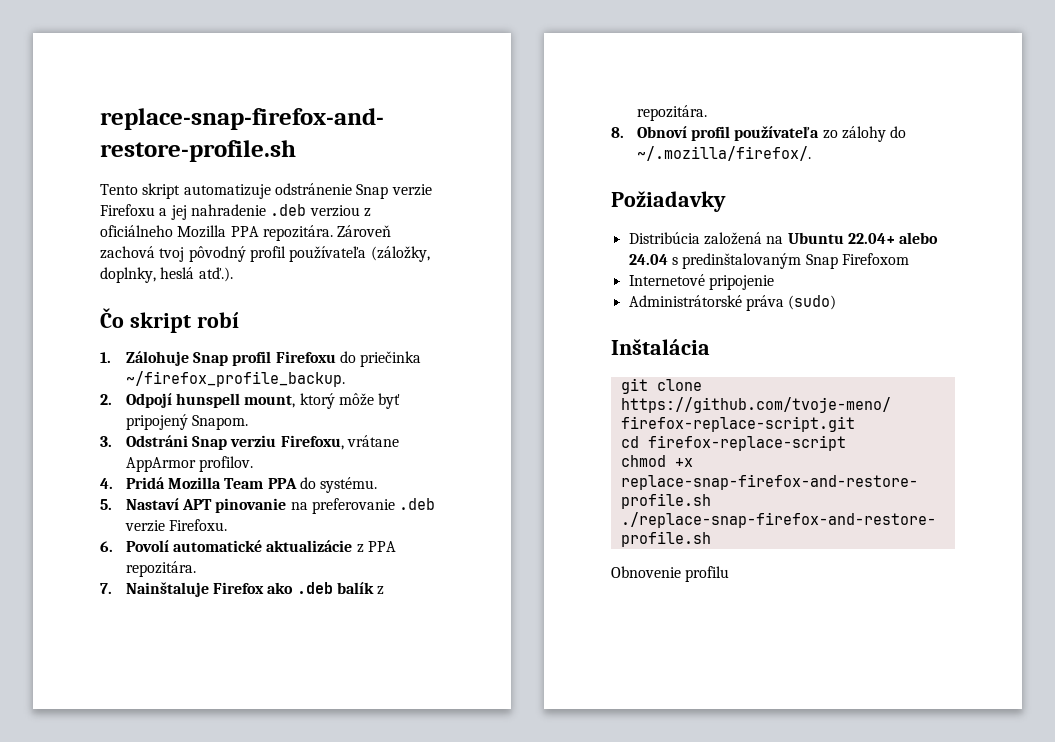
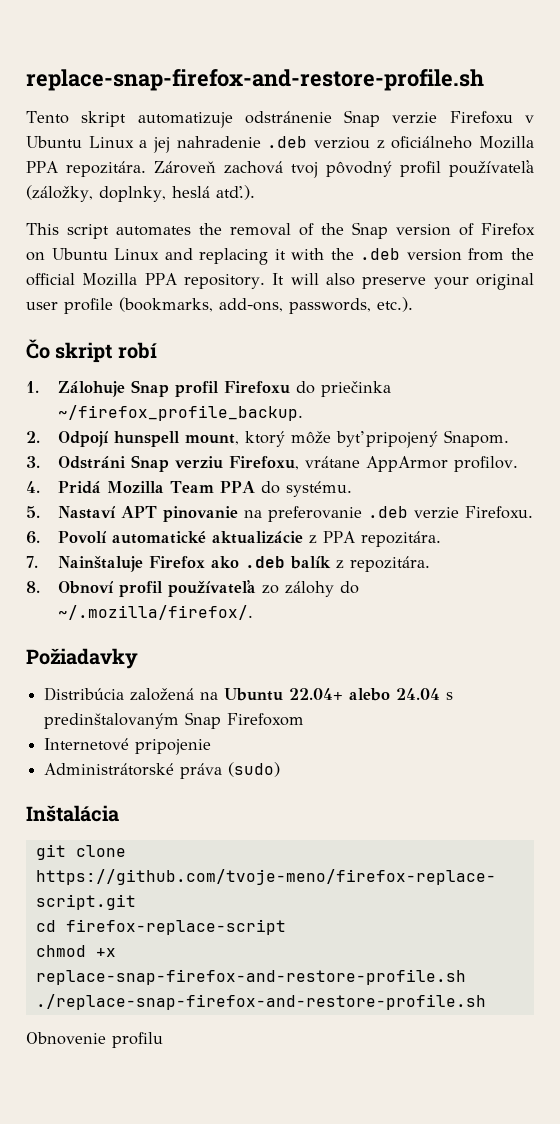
- Tento skript automatizuje odstránenie Snap verzie Firefoxu a jej nahradenie .deb verziou z oficiálneho Mozilla PPA repozitára.
+ Tento skript automatizuje odstránenie Snap verzie Firefoxu v Ubuntu Linux a jej nahradenie .deb verziou z oficiálneho Mozilla PPA repozitára.
+ This script automates the removal of the Snap version of Firefox on Ubuntu Linux and replacing it with the .deb version from the official Mozilla PPA repository. It will also preserve your original user profile (bookmarks, add-ons, passwords, etc.).

